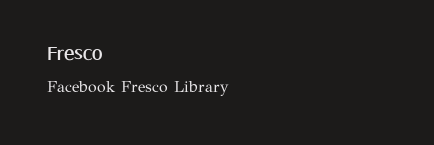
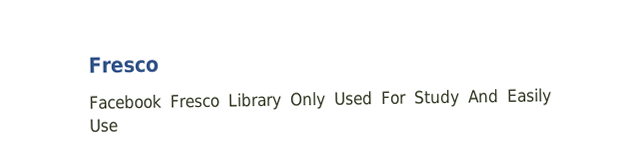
- Facebook Fresco Library
+ Facebook Fresco Library Only Used For Study And Easily Use

